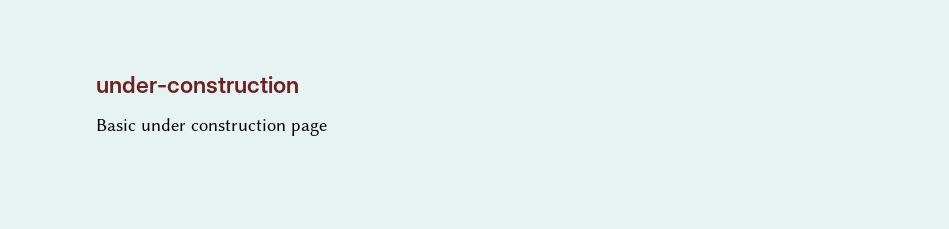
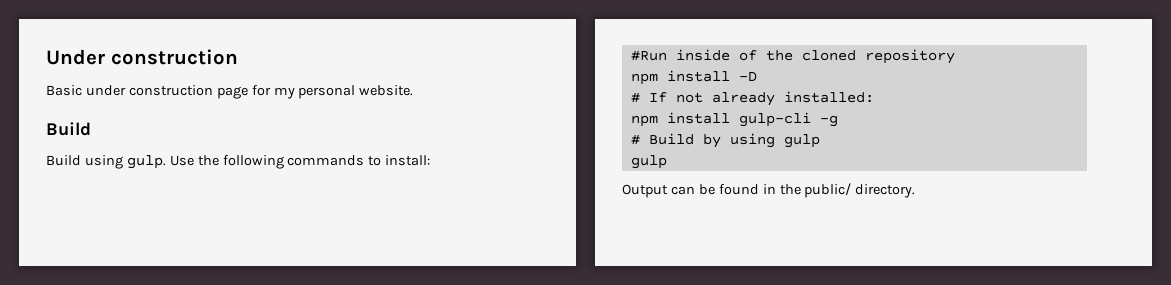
- under-construction
+ Under construction
- Basic under construction page
+ Basic under construction page for my personal website.
+ Build
+ Build using gulp. Use the following commands to install:
+ #Run inside of the cloned repository
+ npm install -D
+ # If not already installed:
+ npm install gulp-cli -g
+ # Build by using gulp
+ gulp
+ Output can be found in the public/ directory.

